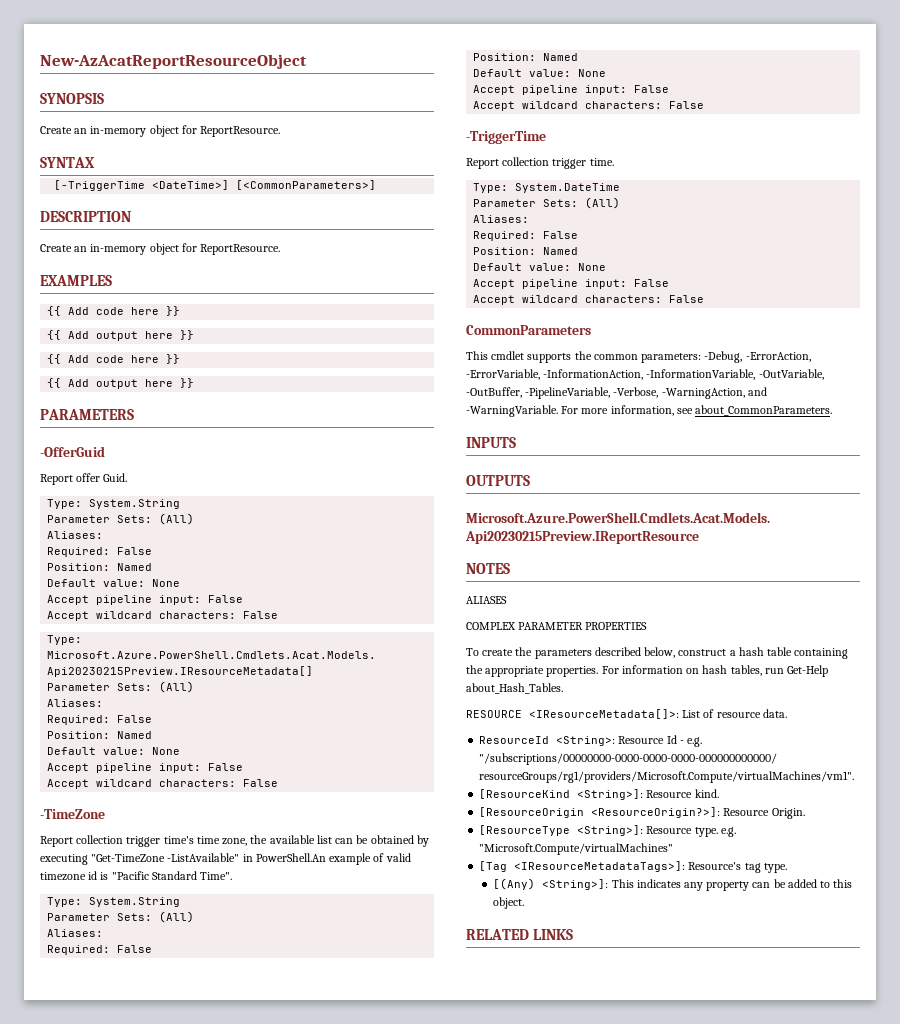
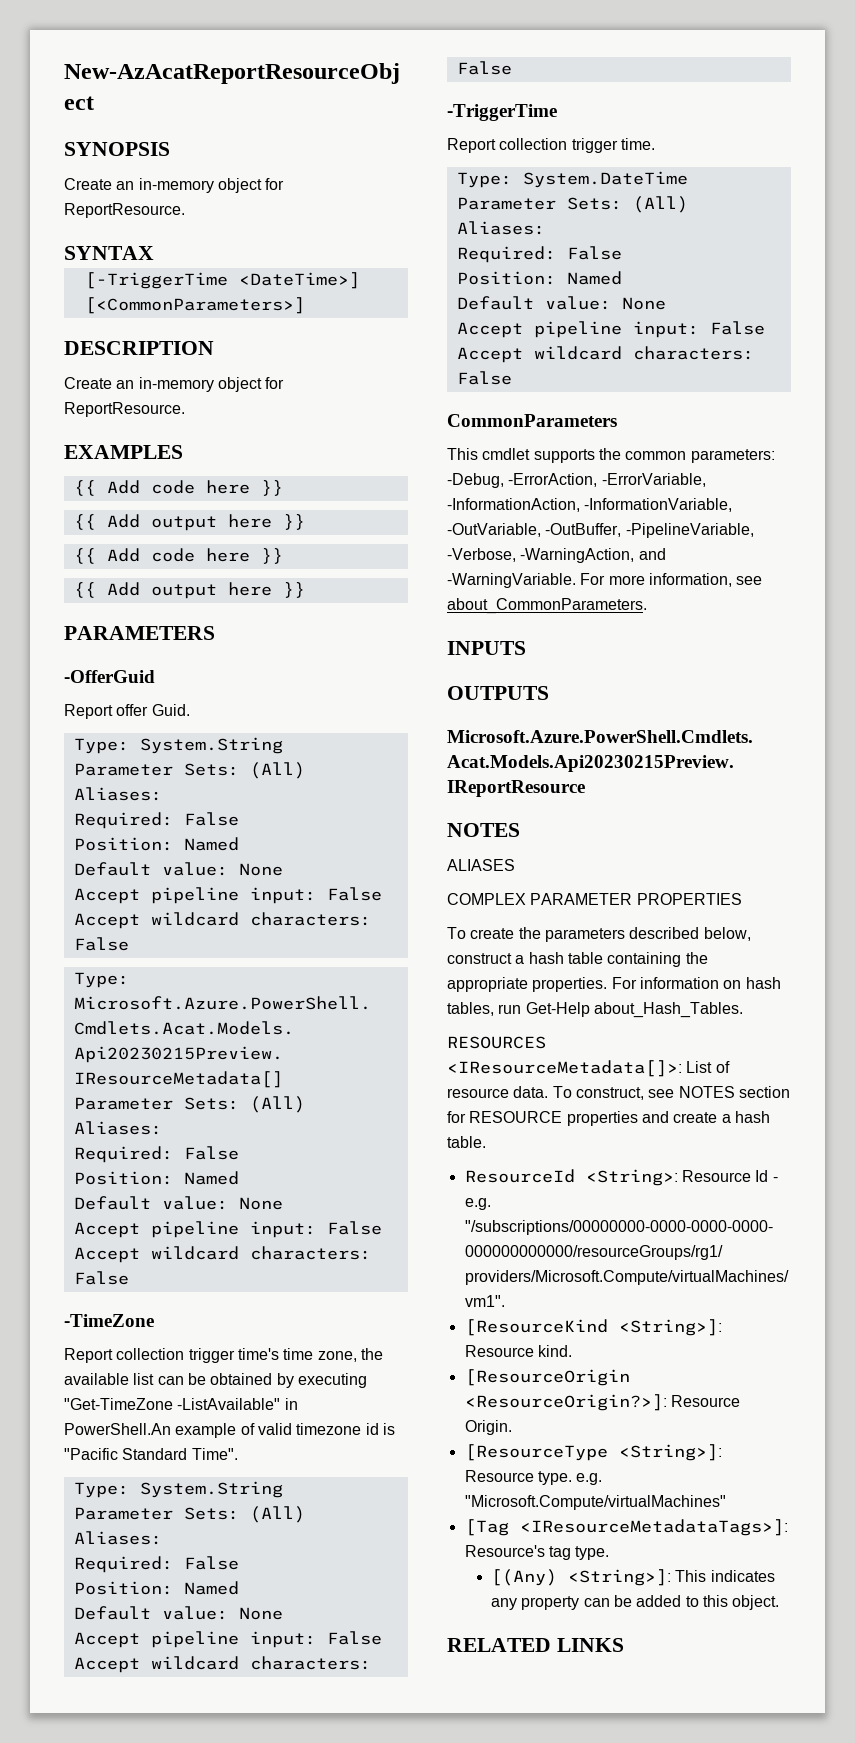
- RESOURCE <IResourceMetadata[]>: List of resource data.
+ RESOURCES <IResourceMetadata[]>: List of resource data. To construct, see NOTES section for RESOURCE properties and create a hash table.

